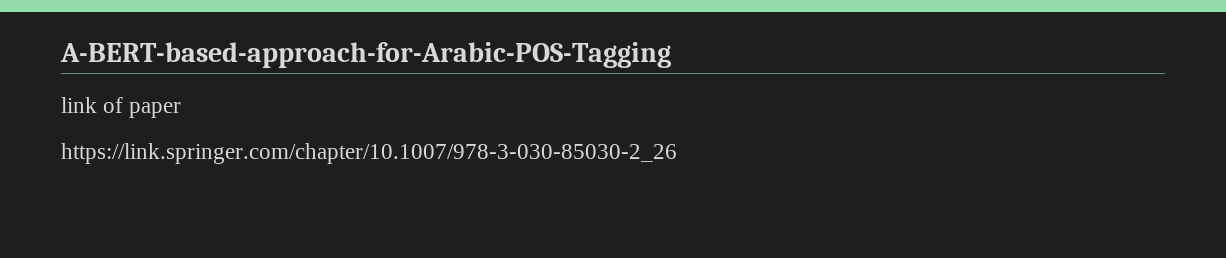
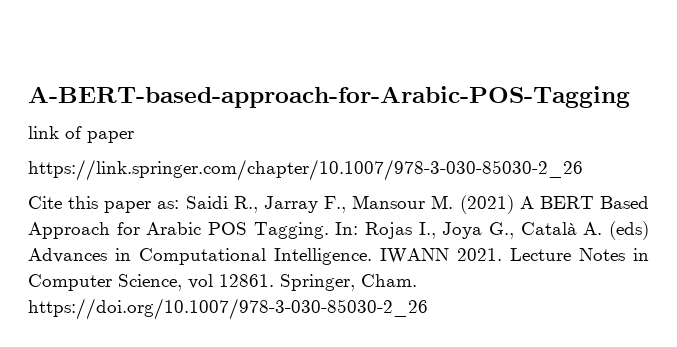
+ Cite this paper as: Saidi R., Jarray F., Mansour M. (2021) A BERT Based Approach for Arabic POS Tagging. In: Rojas I., Joya G., Català A. (eds) Advances in Computational Intelligence. IWANN 2021. Lecture Notes in Computer Science, vol 12861. Springer, Cham. https://doi.org/10.1007/978-3-030-85030-2_26

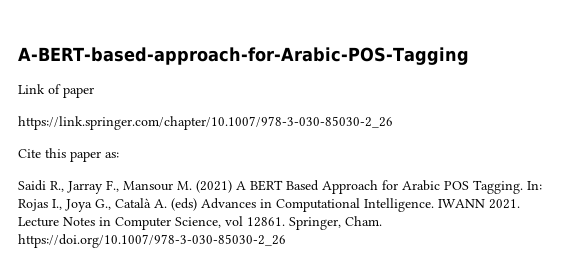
- link of paper
+ Link of paper
- Cite this paper as: Saidi R., Jarray F., Mansour M. (2021) A BERT Based Approach for Arabic POS Tagging.
+ Cite this paper as:
+ Saidi R., Jarray F., Mansour M. (2021) A BERT Based Approach for Arabic POS Tagging.

